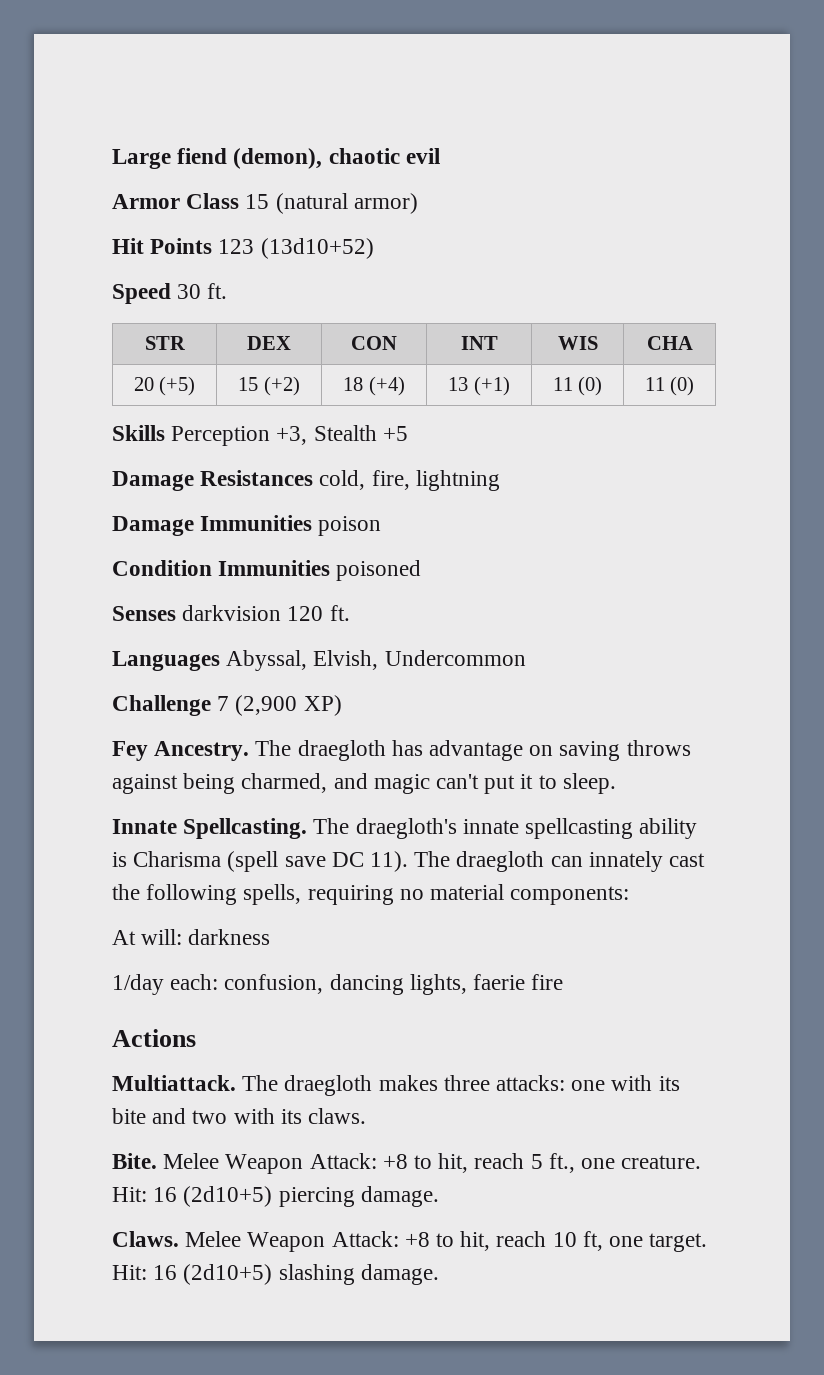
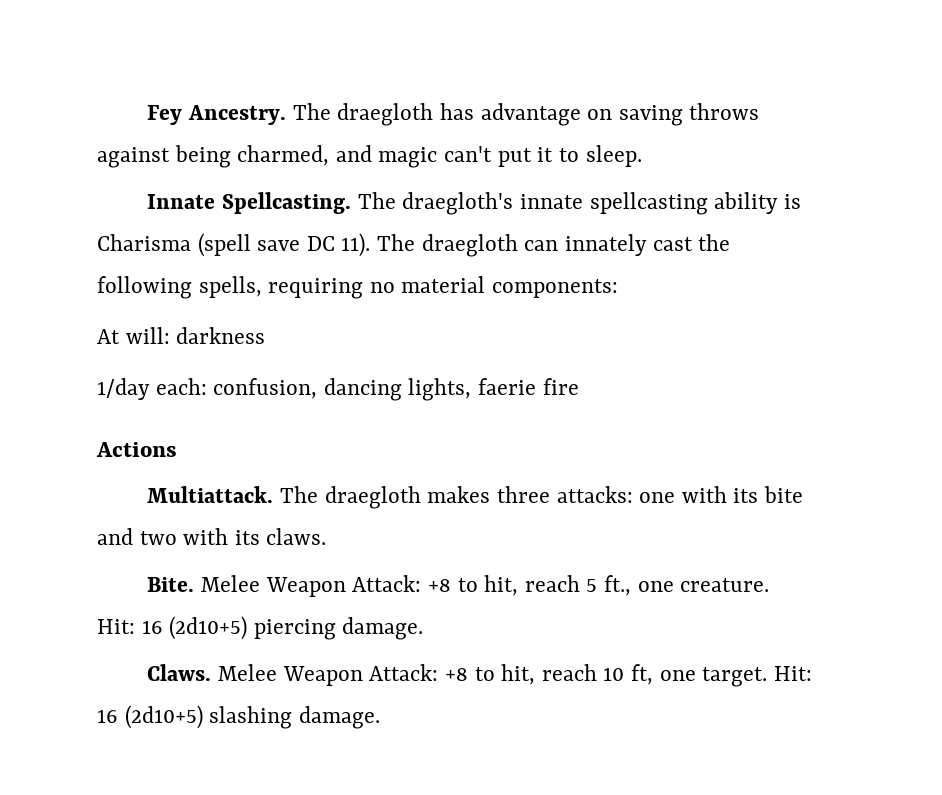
- Large fiend (demon), chaotic evil
- Armor Class 15 (natural armor)
- Hit Points 123 (13d10+52)
- Speed 30 ft.
- STR | DEX | CON | INT | WIS | CHA
- 20 (+5) | 15 (+2) | 18 (+4) | 13 (+1) | 11 (0) | 11 (0)
- Skills Perception +3, Stealth +5
- Damage Resistances cold, fire, lightning
- Damage Immunities poison
- Condition Immunities poisoned
- Senses darkvision 120 ft.
- Languages Abyssal, Elvish, Undercommon
- Challenge 7 (2,900 XP)

